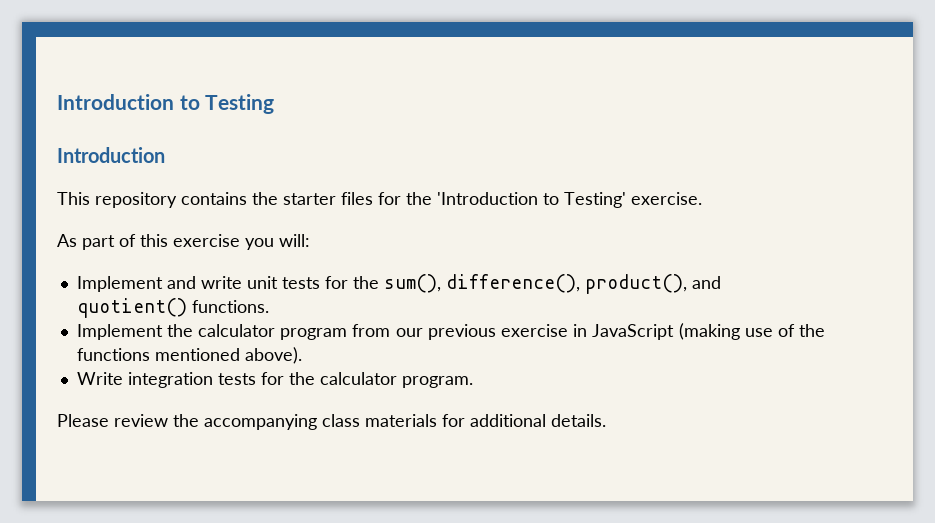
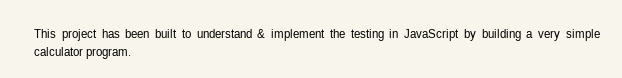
- Introduction to Testing
- Introduction
- This repository contains the starter files for the 'Introduction to Testing' exercise.
- As part of this exercise you will:
- Implement and write unit tests for the sum(), difference(), product(), and quotient() functions.
- Implement the calculator program from our previous exercise in JavaScript (making use of the functions mentioned above).
- Write integration tests for the calculator program.
- Please review the accompanying class materials for additional details.
+ This project has been built to understand & implement the testing in JavaScript by building a very simple calculator program.

